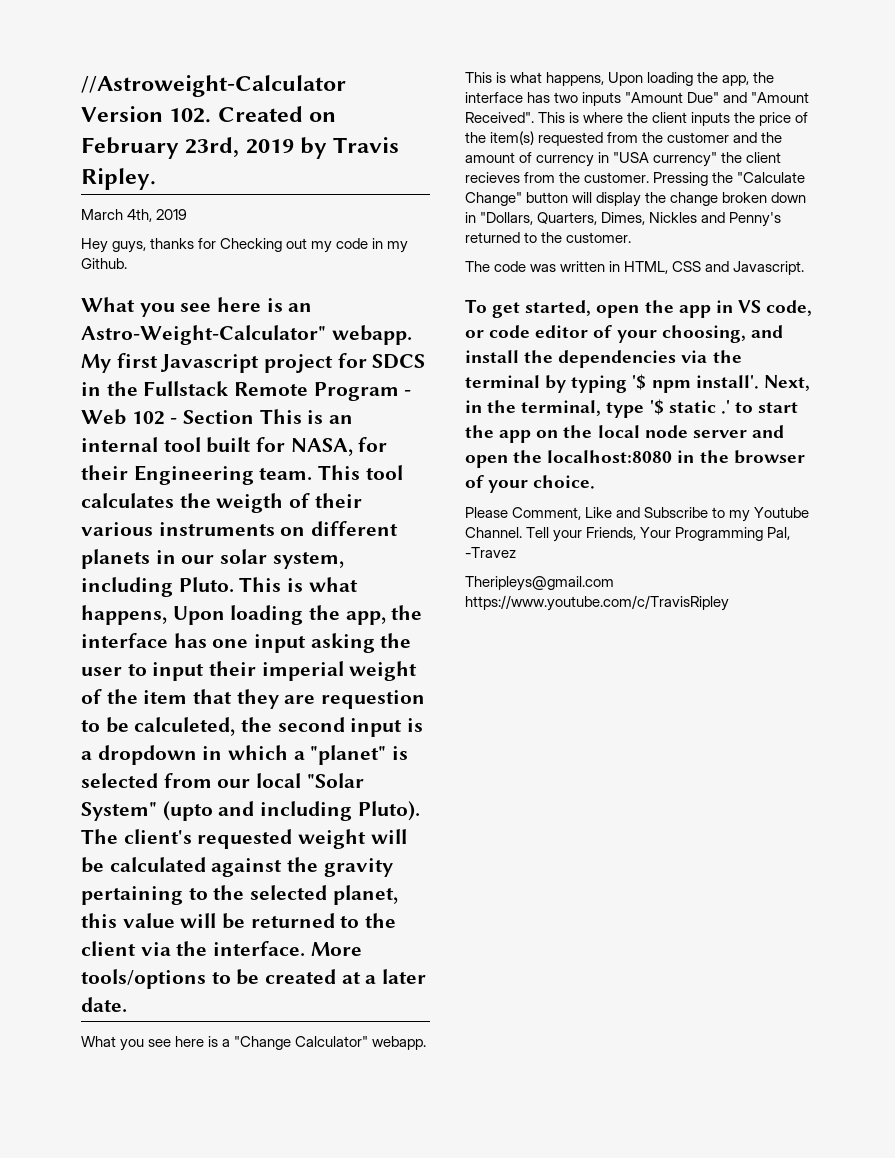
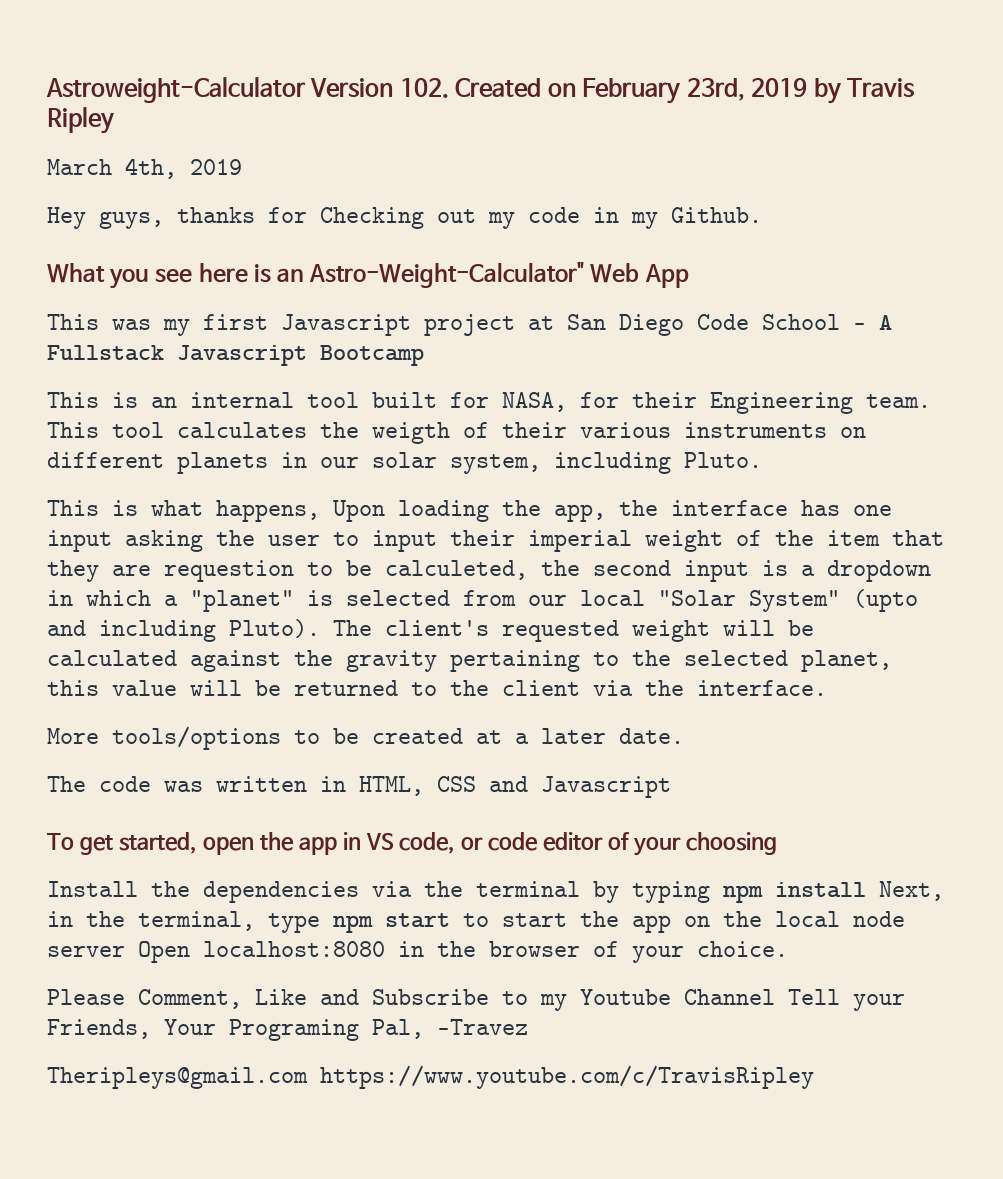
- //Astroweight-Calculator Version 102. Created on February 23rd, 2019 by Travis Ripley.
+ Astroweight-Calculator Version 102. Created on February 23rd, 2019 by Travis Ripley
- What you see here is an Astro-Weight-Calculator" webapp. My first Javascript project for SDCS in the Fullstack Remote Program - Web 102 - Section This is an internal tool built for NASA, for their Engineering team.
+ What you see here is an Astro-Weight-Calculator" Web App
+ This was my first Javascript project at San Diego Code School - A Fullstack Javascript Bootcamp
+ This is an internal tool built for NASA, for their Engineering team.
- This tool calculates the weigth of their various instruments on different planets in our solar system, including Pluto. This is what happens, Upon loading the app, the interface has one input asking the user to input their imperial weight of the item that they are requestion to be calculeted, the second input is a dropdown in which a "planet" is selected from our local "Solar System" (upto and including Pluto).
+ This tool calculates the weigth of their various instruments on different planets in our solar system, including Pluto.
+ This is what happens, Upon loading the app, the interface has one input asking the user to input their imperial weight of the item that they are requestion to be calculeted, the second input is a dropdown in which a "planet" is selected from our local "Solar System" (upto and including Pluto).
- The client's requested weight will be calculated against the gravity pertaining to the selected planet, this value will be returned to the client via the interface. More tools/options to be created at a later date.
+ The client's requested weight will be calculated against the gravity pertaining to the selected planet, this value will be returned to the client via the interface.
+ More tools/options to be created at a later date.
- What you see here is a "Change Calculator" webapp. This is what happens, Upon loading the app, the interface has two inputs "Amount Due" and "Amount Received". This is where the client inputs the price of the item(s) requested from the customer and the amount of currency in "USA currency" the client recieves from the customer. Pressing the "Calculate Change" button will display the change broken down in "Dollars, Quarters, Dimes, Nickles and Penny's returned to the customer.
- The code was written in HTML, CSS and Javascript.
+ The code was written in HTML, CSS and Javascript
- To get started, open the app in VS code, or code editor of your choosing, and install the dependencies via the terminal by typing '$ npm install'. Next, in the terminal, type '$ static .' to start the app on the local node server and open the localhost:8080 in the browser of your choice.
+ To get started, open the app in VS code, or code editor of your choosing
+ Install the dependencies via the terminal by typing npm install Next, in the terminal, type npm start to start the app on the local node server Open localhost:8080 in the browser of your choice.
- Please Comment, Like and Subscribe to my Youtube Channel. Tell your Friends, Your Programming Pal, -Travez
+ Please Comment, Like and Subscribe to my Youtube Channel Tell your Friends, Your Programing Pal, -Travez

